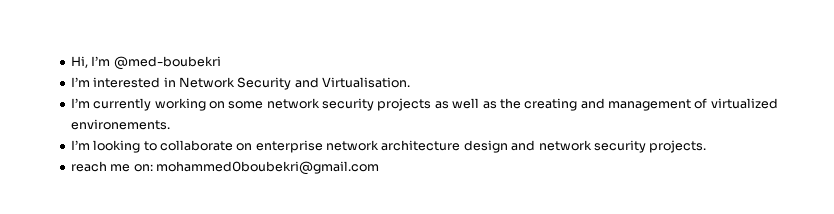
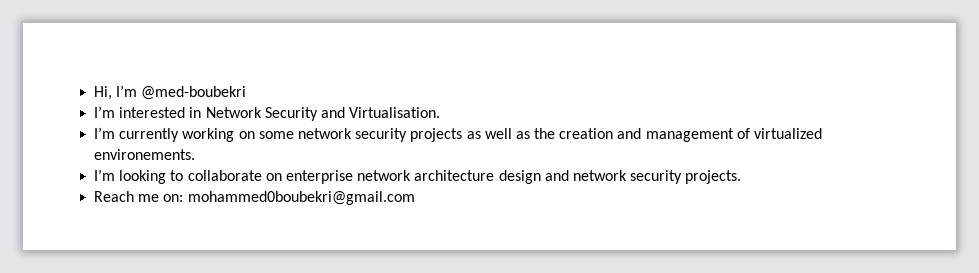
- I’m currently working on some network security projects as well as the creating and management of virtualized environements.
+ I’m currently working on some network security projects as well as the creation and management of virtualized environements.
- reach me on: mohammed0boubekri@gmail.com
+ Reach me on: mohammed0boubekri@gmail.com

